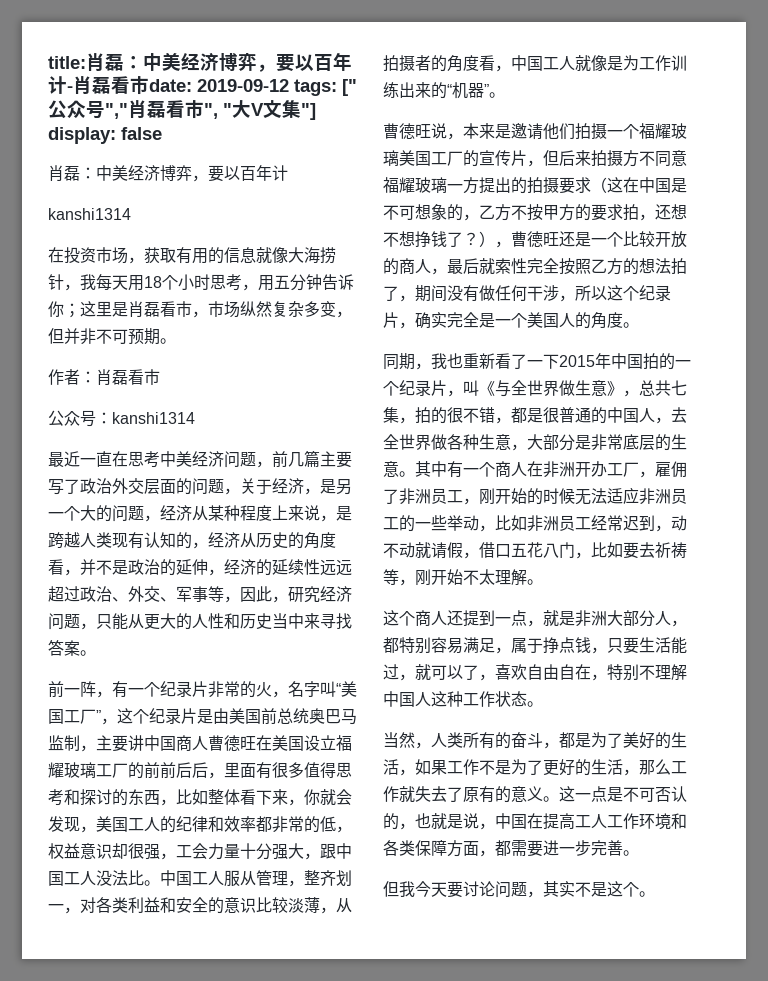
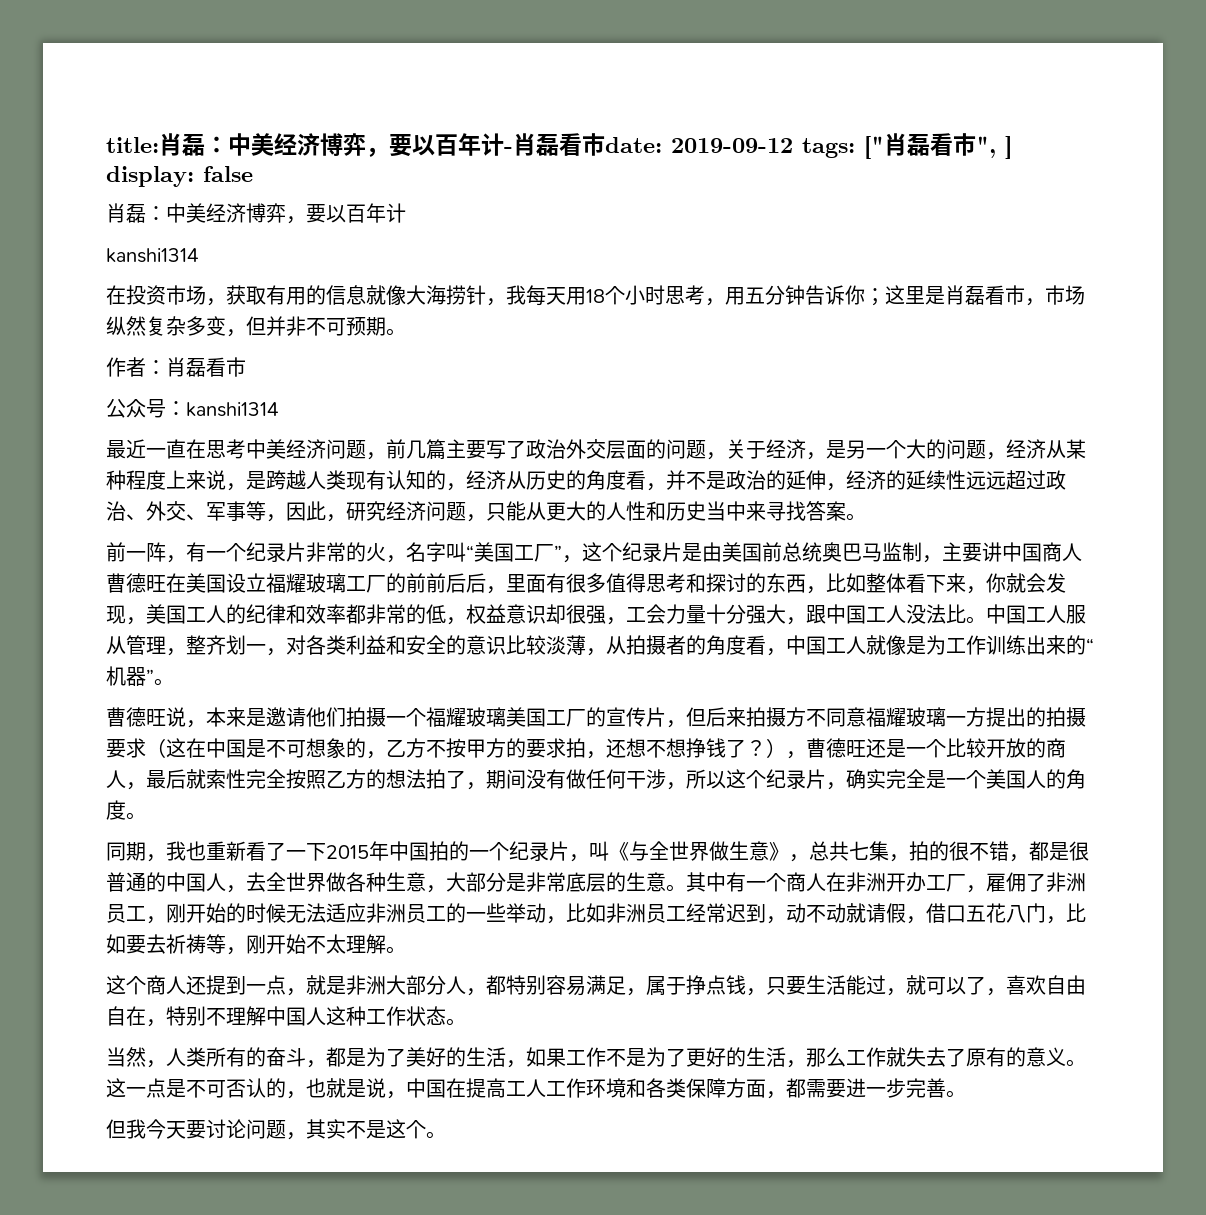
- title:肖磊：中美经济博弈，要以百年计-肖磊看市date: 2019-09-12 tags: ["公众号","肖磊看市", "大V文集"] display: false
+ title:肖磊：中美经济博弈，要以百年计-肖磊看市date: 2019-09-12 tags: ["肖磊看市", ] display: false

